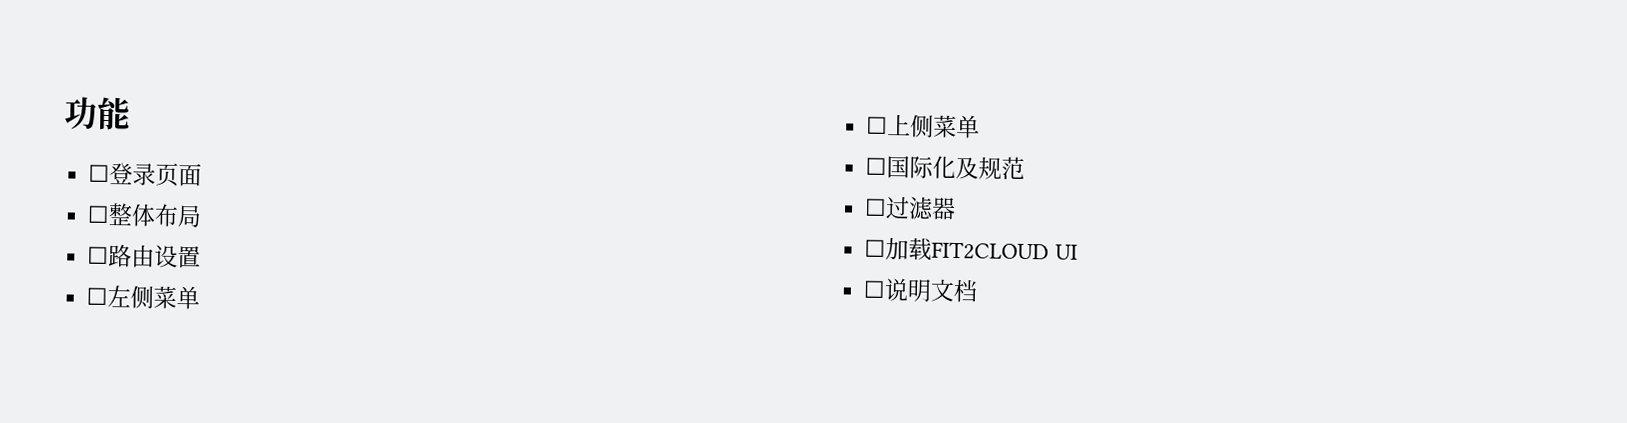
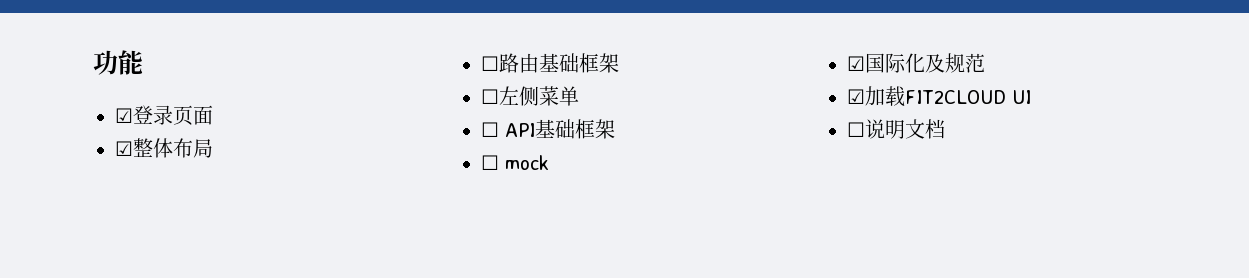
- ☐登录页面
+ ☑登录页面
- ☐整体布局
+ ☑整体布局
- ☐路由设置
+ ☐路由基础框架
- ☐上侧菜单
- ☐国际化及规范
+ ☐ API基础框架
+ ☐ mock
+ ☑国际化及规范
- ☐过滤器
- ☐加载FIT2CLOUD UI
+ ☑加载FIT2CLOUD UI

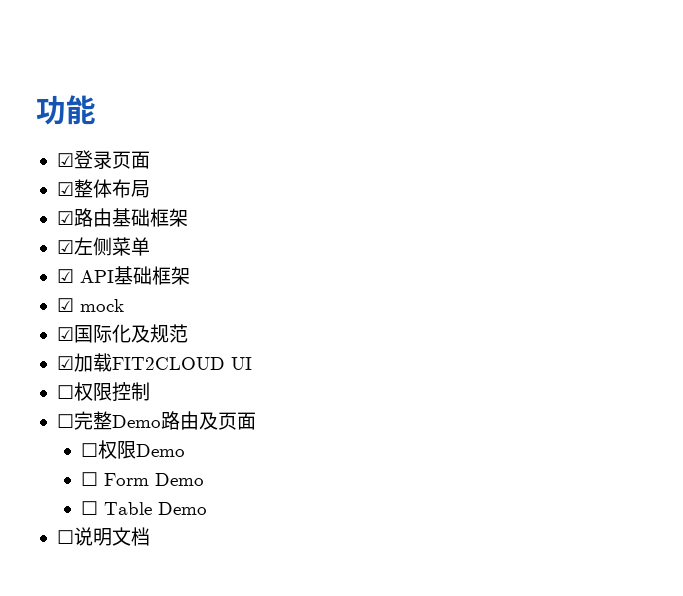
- ☐路由基础框架
+ ☑路由基础框架
- ☐左侧菜单
+ ☑左侧菜单
- ☐ API基础框架
+ ☑ API基础框架
- ☐ mock
+ ☑ mock
+ ☐权限控制
+ ☐完整Demo路由及页面
+ ☐权限Demo
+ ☐ Form Demo
+ ☐ Table Demo

